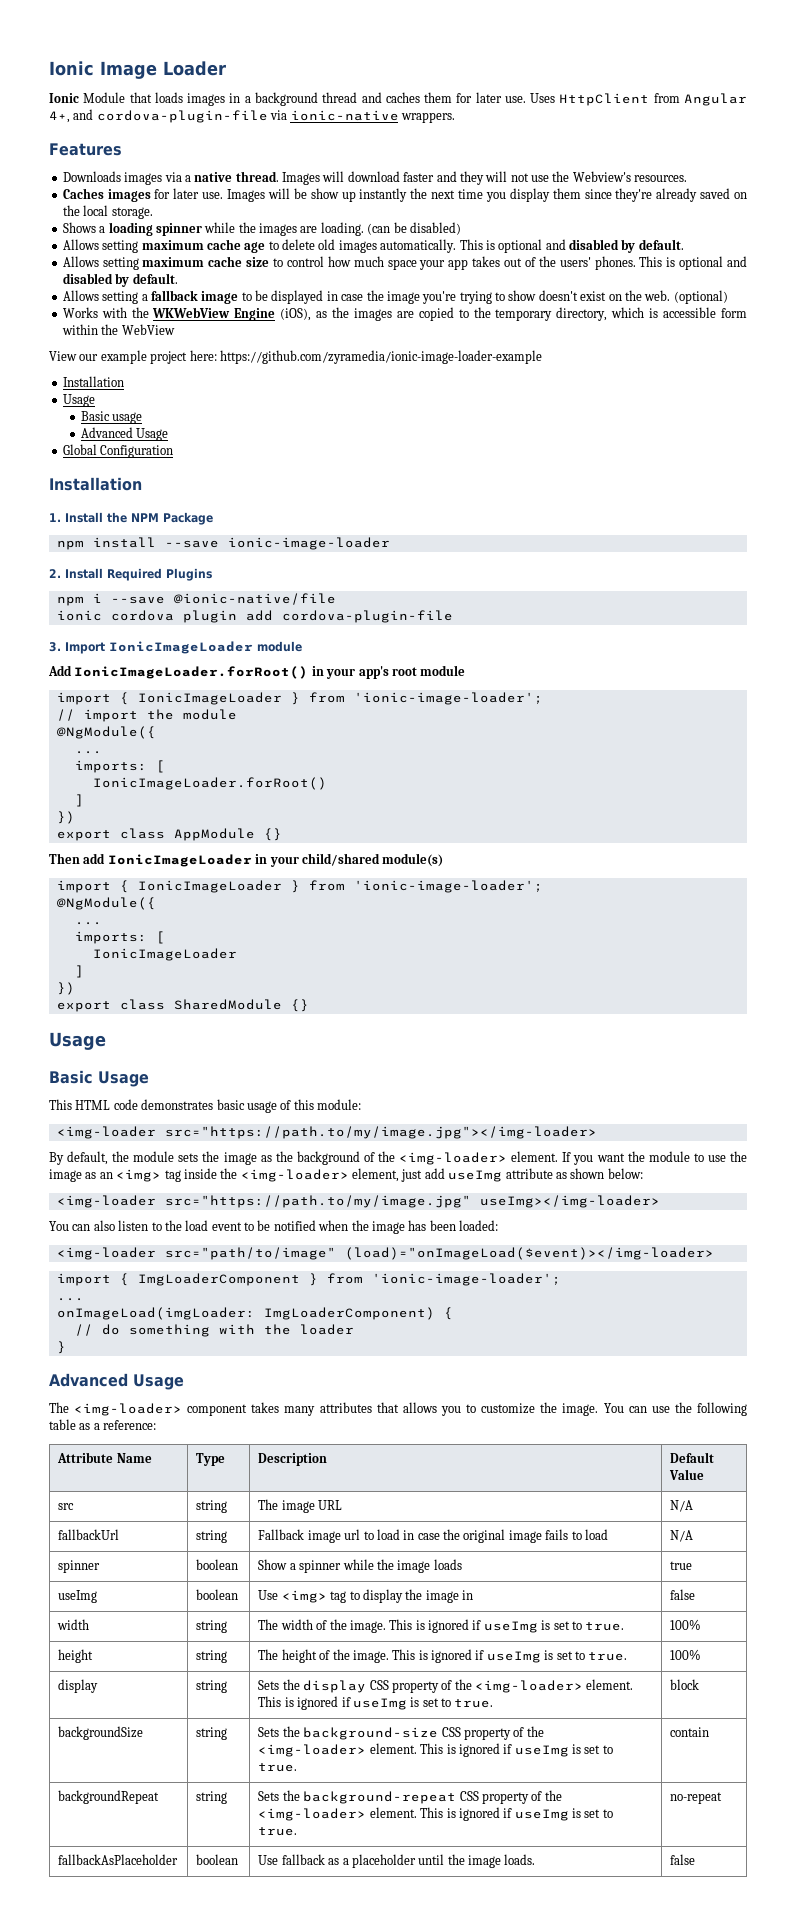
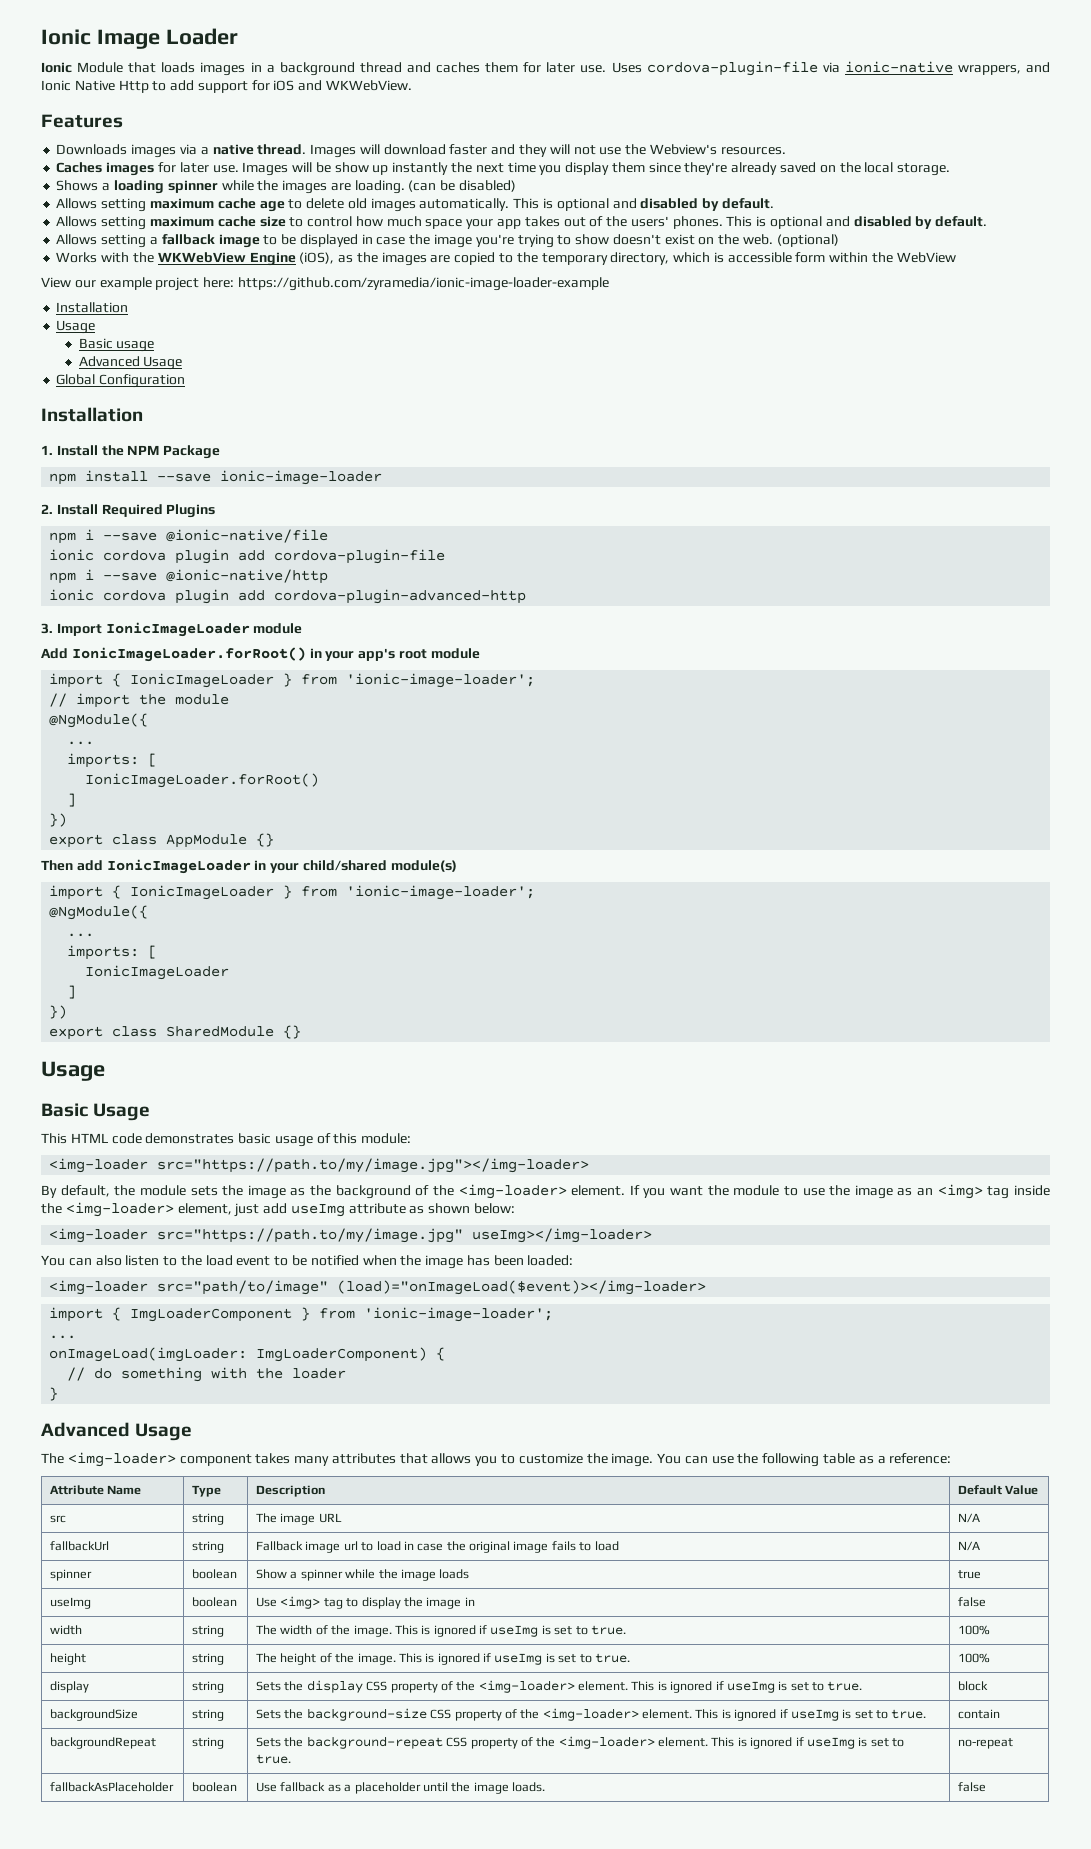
- Uses HttpClient from Angular 4+, and cordova-plugin-file via ionic-native wrappers.
+ Uses cordova-plugin-file via ionic-native wrappers, and Ionic Native Http to add support for iOS and WKWebView.
+ npm i --save @ionic-native/http
+ ionic cordova plugin add cordova-plugin-advanced-http

